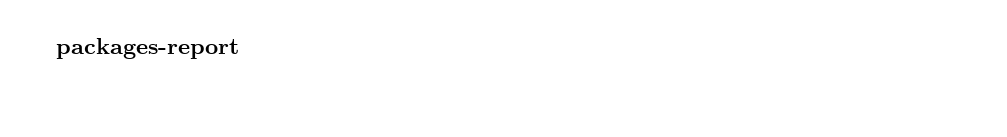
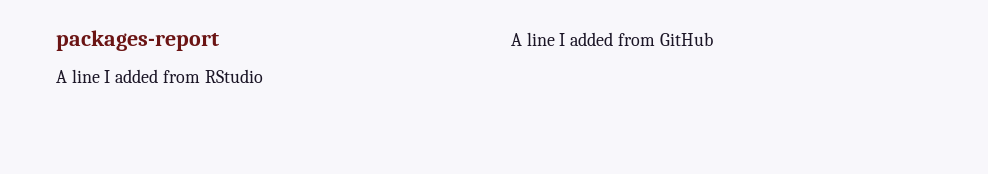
+ A line I added from RStudio
+ A line I added from GitHub

